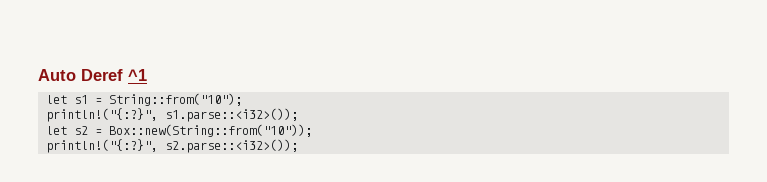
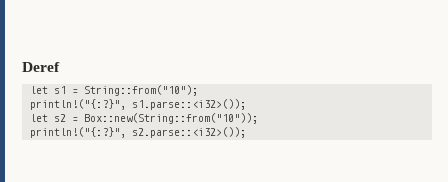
- Auto Deref ^1
+ Deref

